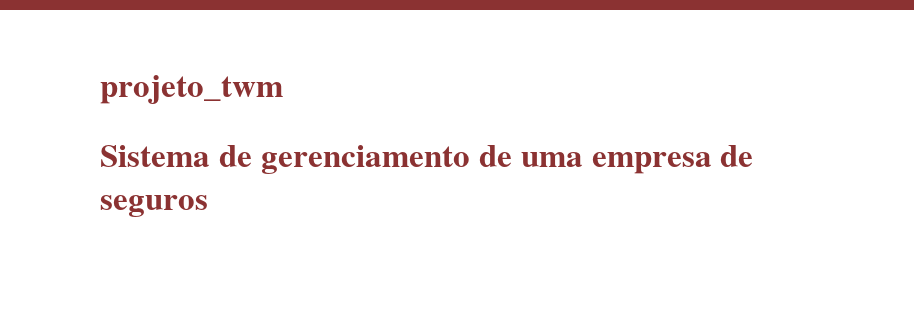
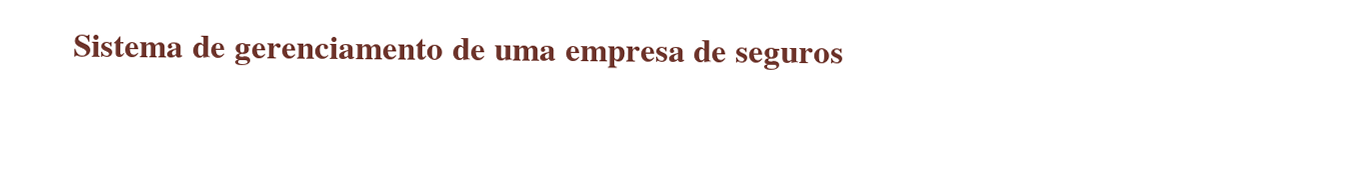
- projeto_twm

